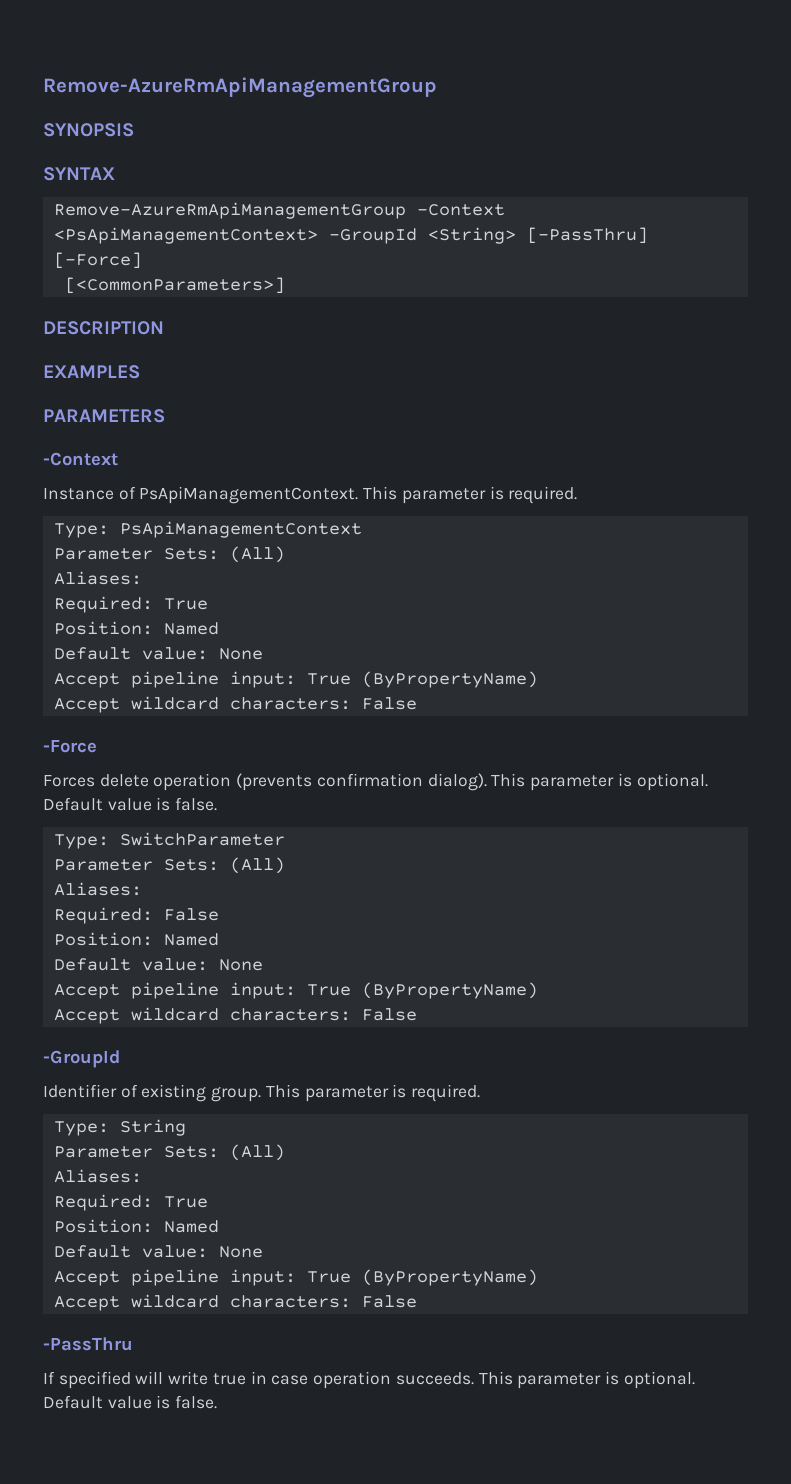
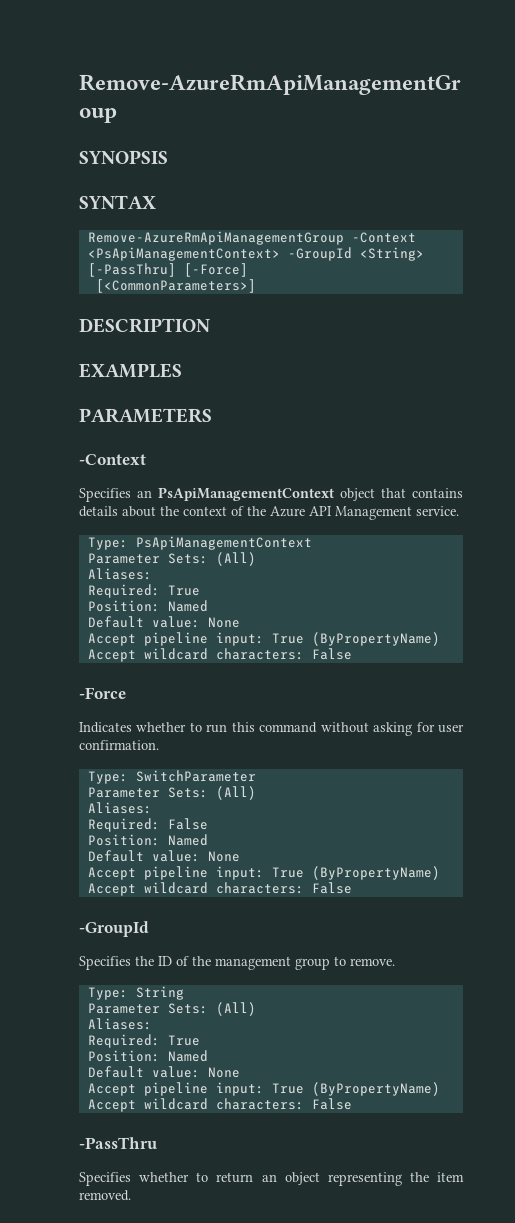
- Instance of PsApiManagementContext. This parameter is required.
+ Specifies an PsApiManagementContext object that contains details about the context of the Azure API Management service.
- Forces delete operation (prevents confirmation dialog). This parameter is optional. Default value is false.
+ Indicates whether to run this command without asking for user confirmation.
- Identifier of existing group. This parameter is required.
+ Specifies the ID of the management group to remove.
- If specified will write true in case operation succeeds. This parameter is optional. Default value is false.
+ Specifies whether to return an object representing the item removed.

